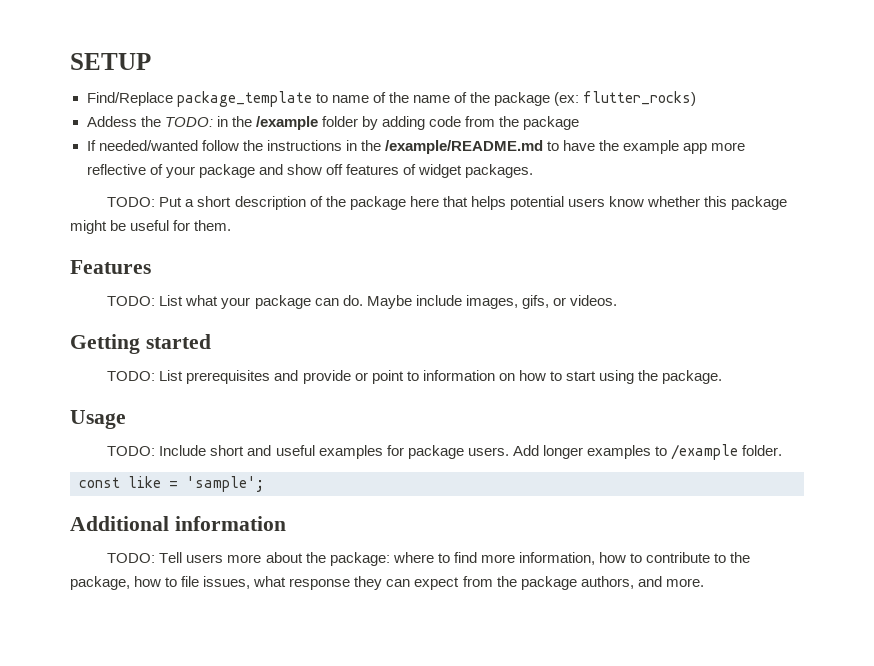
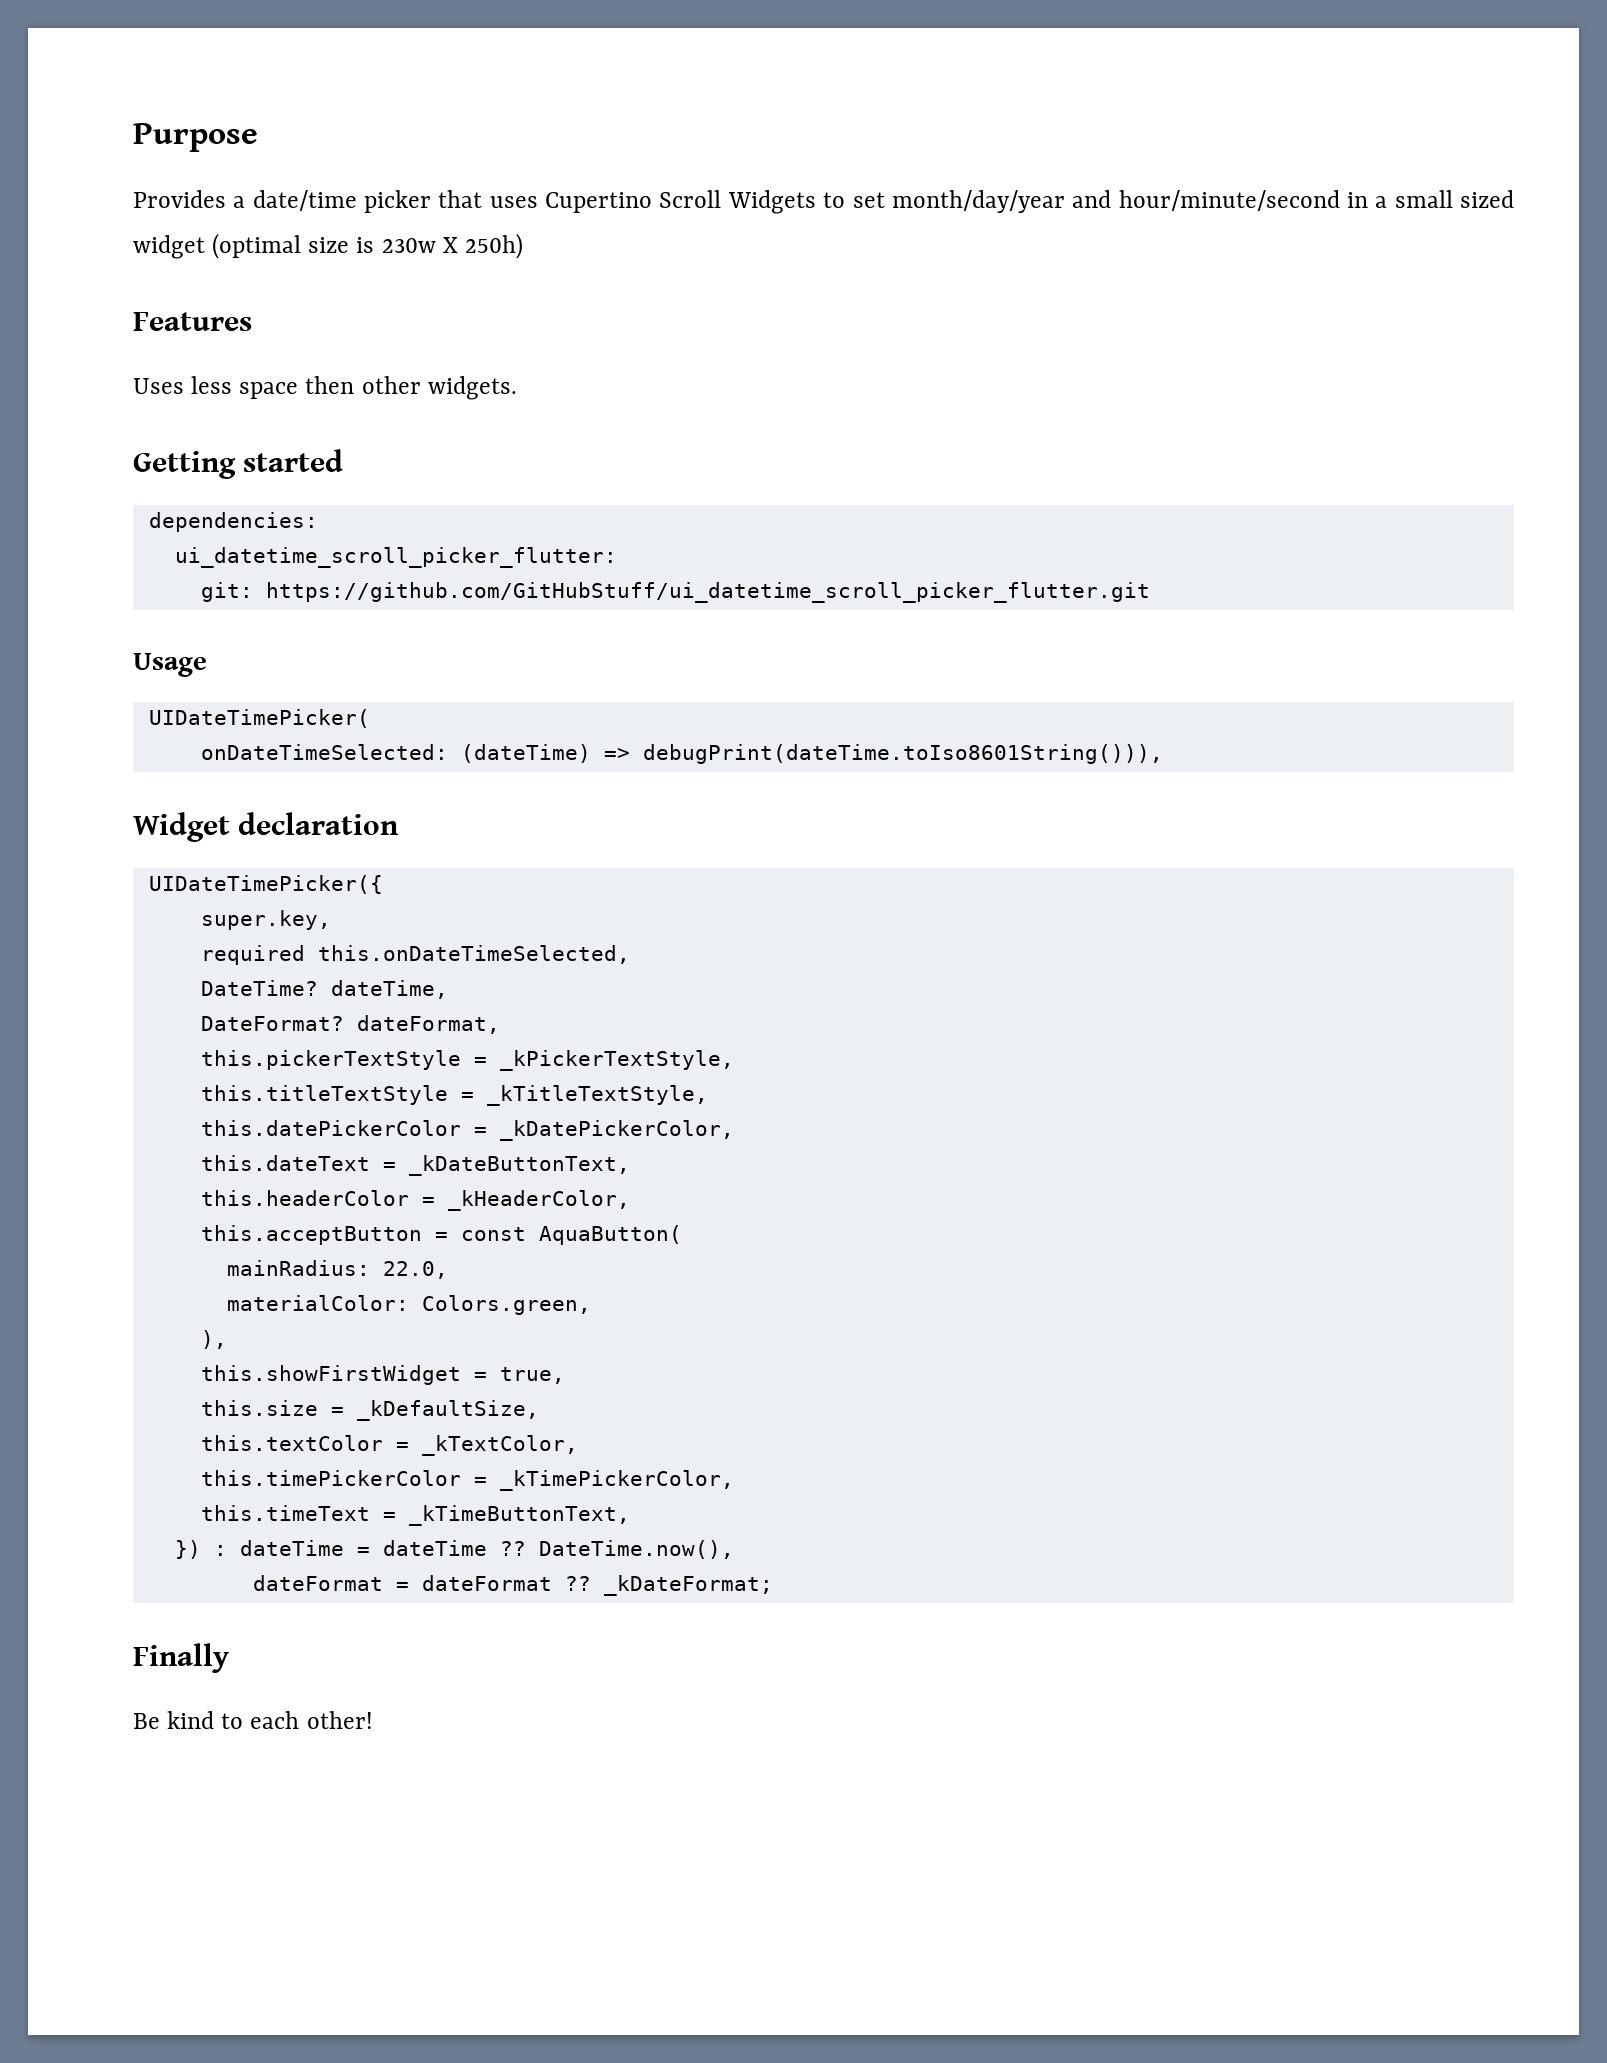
- SETUP
- Find/Replace package_template to name of the name of the package (ex: flutter_rocks)
- Addess the TODO: in the /example folder by adding code from the package
- If needed/wanted follow the instructions in the /example/README.md to have the example app more reflective of your package and show off features of widget packages.
- TODO: Put a short description of the package here that helps potential users know whether this package might be useful for them.
+ Purpose
+ Provides a date/time picker that uses Cupertino Scroll Widgets to set month/day/year and hour/minute/second in a small sized widget (optimal size is 230w X 250h)
  Features
- TODO: List what your package can do. Maybe include images, gifs, or videos.
+ Uses less space then other widgets.
  Getting started
- TODO: List prerequisites and provide or point to information on how to start using the package.
+ dependencies:
+ ui_datetime_scroll_picker_flutter:
+ git: https://github.com/GitHubStuff/ui_datetime_scroll_picker_flutter.git
  Usage
- TODO: Include short and useful examples for package users. Add longer examples to /example folder.
- const like = 'sample';
- Additional information
- TODO: Tell users more about the package: where to find more information, how to contribute to the package, how to file issues, what response they can expect from the package authors, and more.
+ UIDateTimePicker(
+ onDateTimeSelected: (dateTime) => debugPrint(dateTime.toIso8601String())),
+ Widget declaration
+ UIDateTimePicker({
+ super.key,
+ required this.onDateTimeSelected,
+ DateTime? dateTime,
+ DateFormat? dateFormat,
+ this.pickerTextStyle = _kPickerTextStyle,
+ this.titleTextStyle = _kTitleTextStyle,
+ this.datePickerColor = _kDatePickerColor,
+ this.dateText = _kDateButtonText,
+ this.headerColor = _kHeaderColor,
+ this.acceptButton = const AquaButton(
+ mainRadius: 22.0,
+ materialColor: Colors.green,
+ ),
+ this.showFirstWidget = true,
+ this.size = _kDefaultSize,
+ this.textColor = _kTextColor,
+ this.timePickerColor = _kTimePickerColor,
+ this.timeText = _kTimeButtonText,
+ }) : dateTime = dateTime ?? DateTime.now(),
+ dateFormat = dateFormat ?? _kDateFormat;
+ Finally
+ Be kind to each other!

